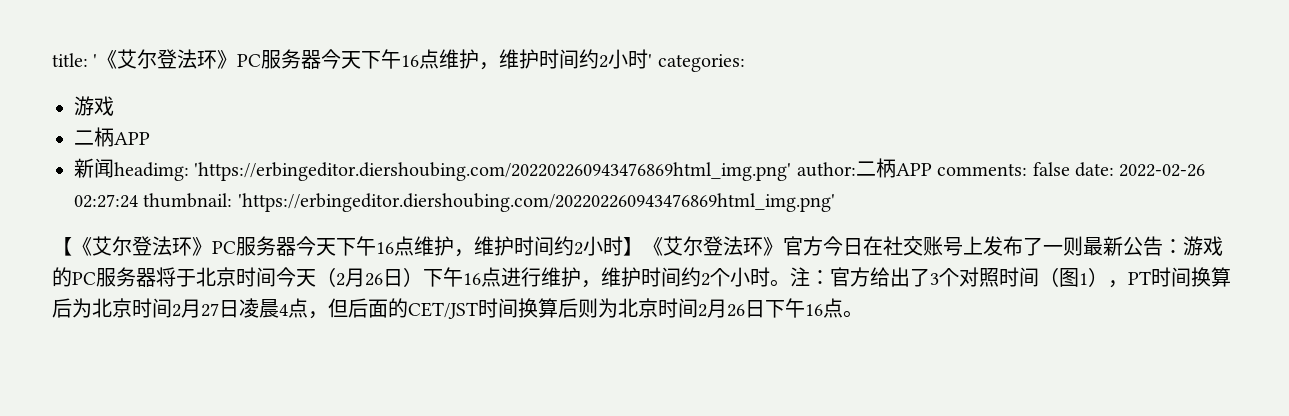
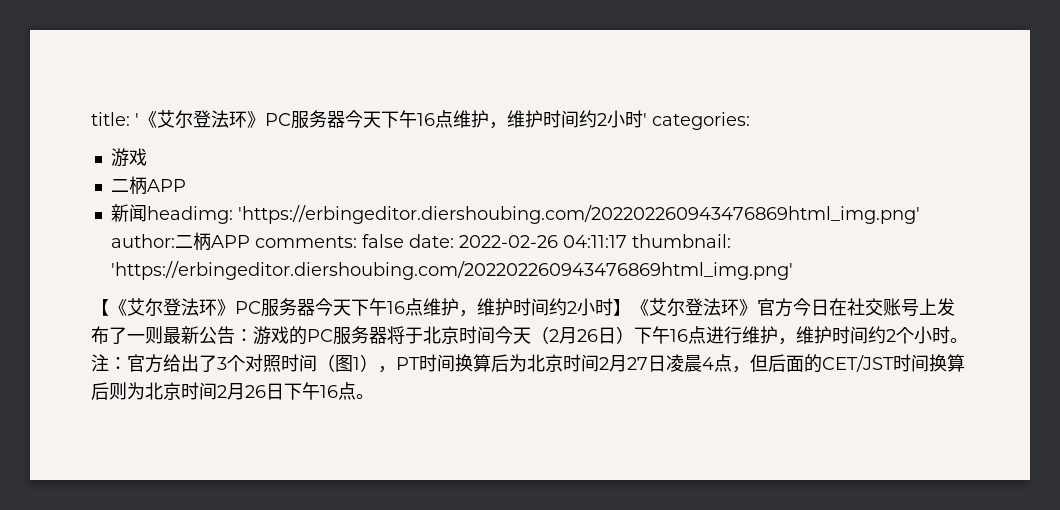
- 新闻headimg: 'https://erbingeditor.diershoubing.com/202202260943476869html_img.png' author:二柄APP comments: false date: 2022-02-26 02:27:24 thumbnail: 'https://erbingeditor.diershoubing.com/202202260943476869html_img.png'
+ 新闻headimg: 'https://erbingeditor.diershoubing.com/202202260943476869html_img.png' author:二柄APP comments: false date: 2022-02-26 04:11:17 thumbnail: 'https://erbingeditor.diershoubing.com/202202260943476869html_img.png'

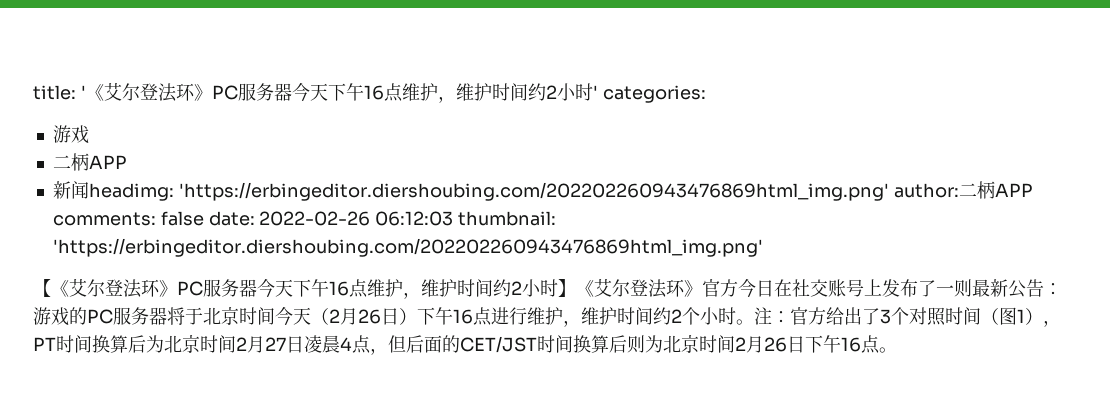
- 新闻headimg: 'https://erbingeditor.diershoubing.com/202202260943476869html_img.png' author:二柄APP comments: false date: 2022-02-26 04:11:17 thumbnail: 'https://erbingeditor.diershoubing.com/202202260943476869html_img.png'
+ 新闻headimg: 'https://erbingeditor.diershoubing.com/202202260943476869html_img.png' author:二柄APP comments: false date: 2022-02-26 06:12:03 thumbnail: 'https://erbingeditor.diershoubing.com/202202260943476869html_img.png'

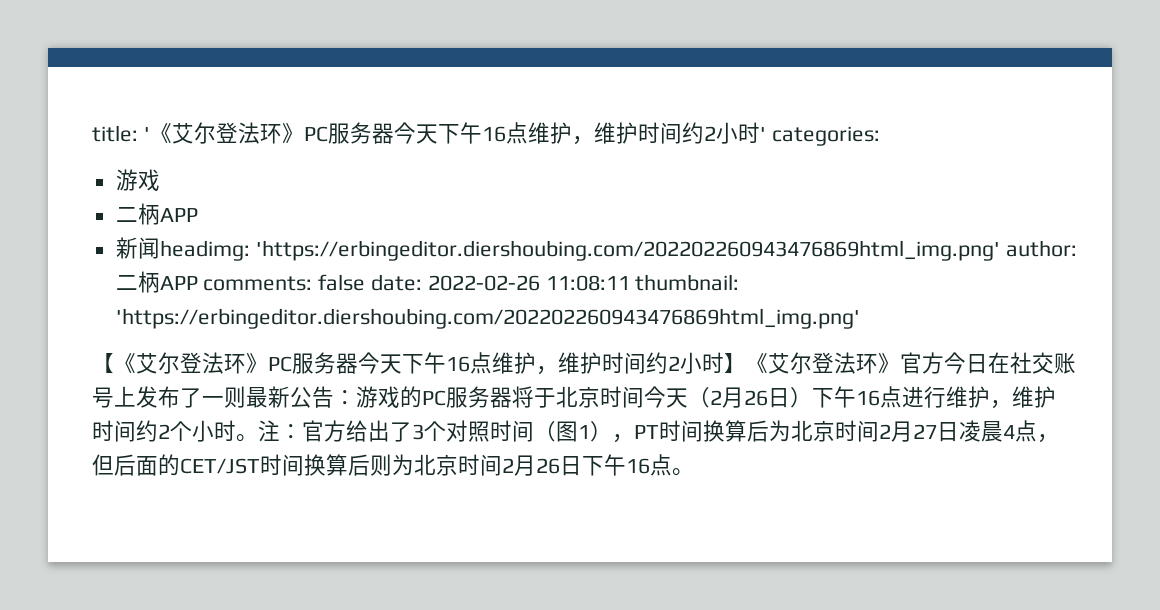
- 新闻headimg: 'https://erbingeditor.diershoubing.com/202202260943476869html_img.png' author:二柄APP comments: false date: 2022-02-26 06:12:03 thumbnail: 'https://erbingeditor.diershoubing.com/202202260943476869html_img.png'
+ 新闻headimg: 'https://erbingeditor.diershoubing.com/202202260943476869html_img.png' author:二柄APP comments: false date: 2022-02-26 11:08:11 thumbnail: 'https://erbingeditor.diershoubing.com/202202260943476869html_img.png'

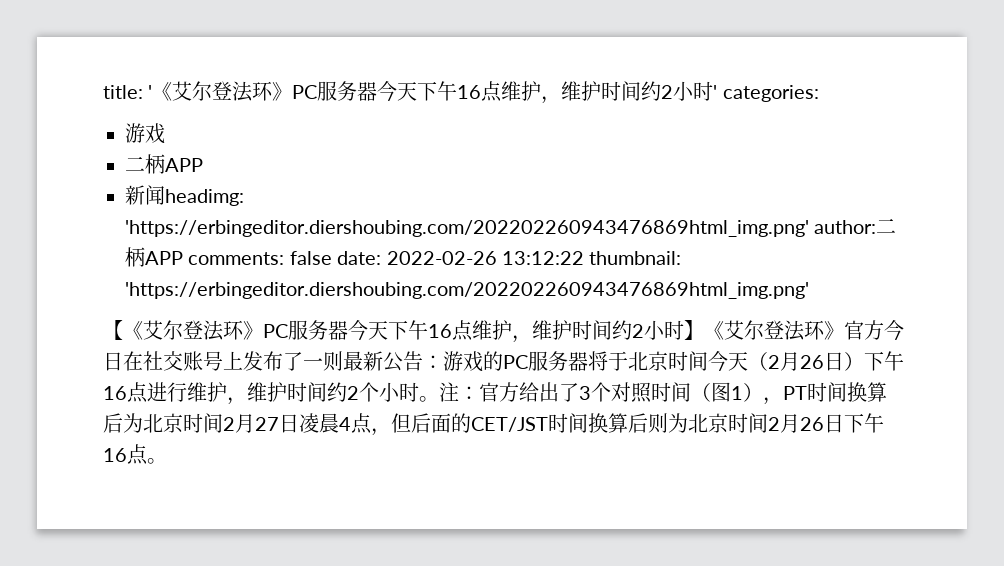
- 新闻headimg: 'https://erbingeditor.diershoubing.com/202202260943476869html_img.png' author:二柄APP comments: false date: 2022-02-26 11:08:11 thumbnail: 'https://erbingeditor.diershoubing.com/202202260943476869html_img.png'
+ 新闻headimg: 'https://erbingeditor.diershoubing.com/202202260943476869html_img.png' author:二柄APP comments: false date: 2022-02-26 13:12:22 thumbnail: 'https://erbingeditor.diershoubing.com/202202260943476869html_img.png'

